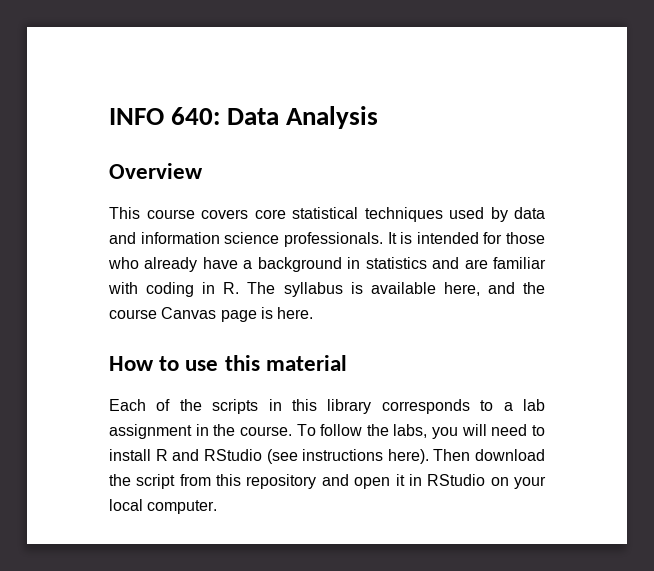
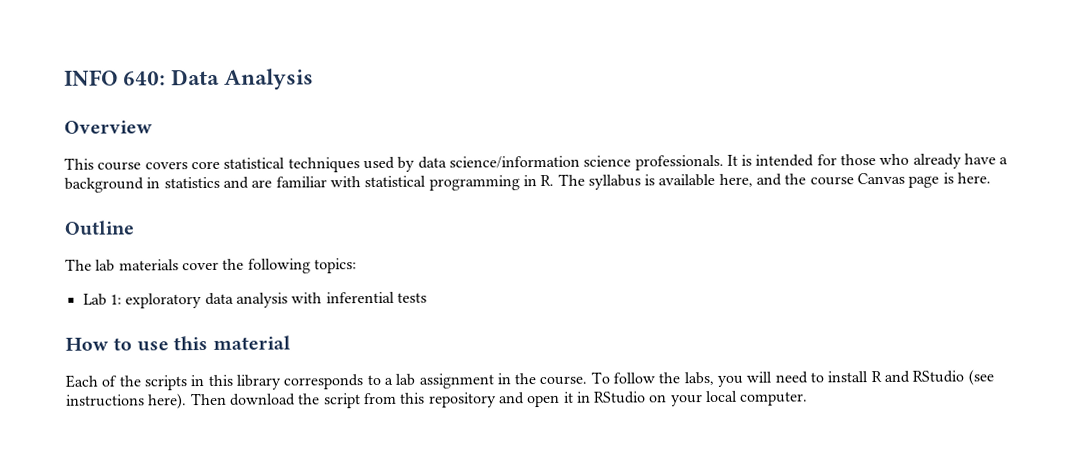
- This course covers core statistical techniques used by data and information science professionals.
+ This course covers core statistical techniques used by data science/information science professionals.
- It is intended for those who already have a background in statistics and are familiar with coding in R. The syllabus is available here, and the course Canvas page is here.
+ It is intended for those who already have a background in statistics and are familiar with statistical programming in R. The syllabus is available here, and the course Canvas page is here.
+ Outline
+ The lab materials cover the following topics:
+ Lab 1: exploratory data analysis with inferential tests

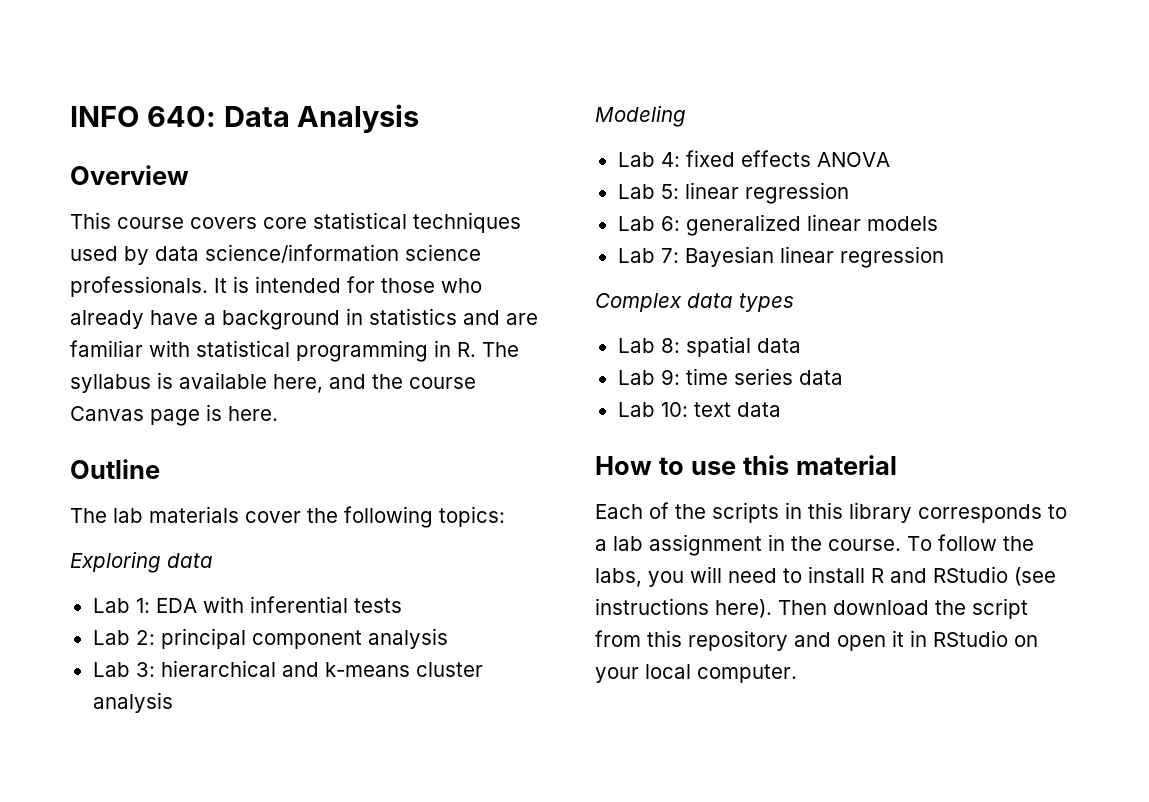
+ Exploring data
- Lab 1: exploratory data analysis with inferential tests
+ Lab 1: EDA with inferential tests
+ Lab 2: principal component analysis
+ Lab 3: hierarchical and k-means cluster analysis
+ Modeling
+ Lab 4: fixed effects ANOVA
+ Lab 5: linear regression
+ Lab 6: generalized linear models
+ Lab 7: Bayesian linear regression
+ Complex data types
+ Lab 8: spatial data
+ Lab 9: time series data
+ Lab 10: text data

